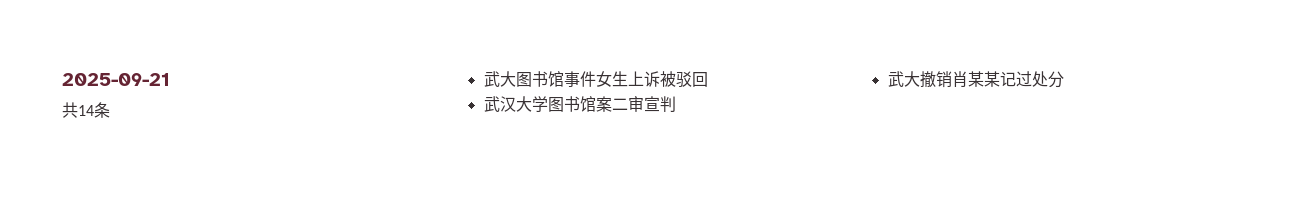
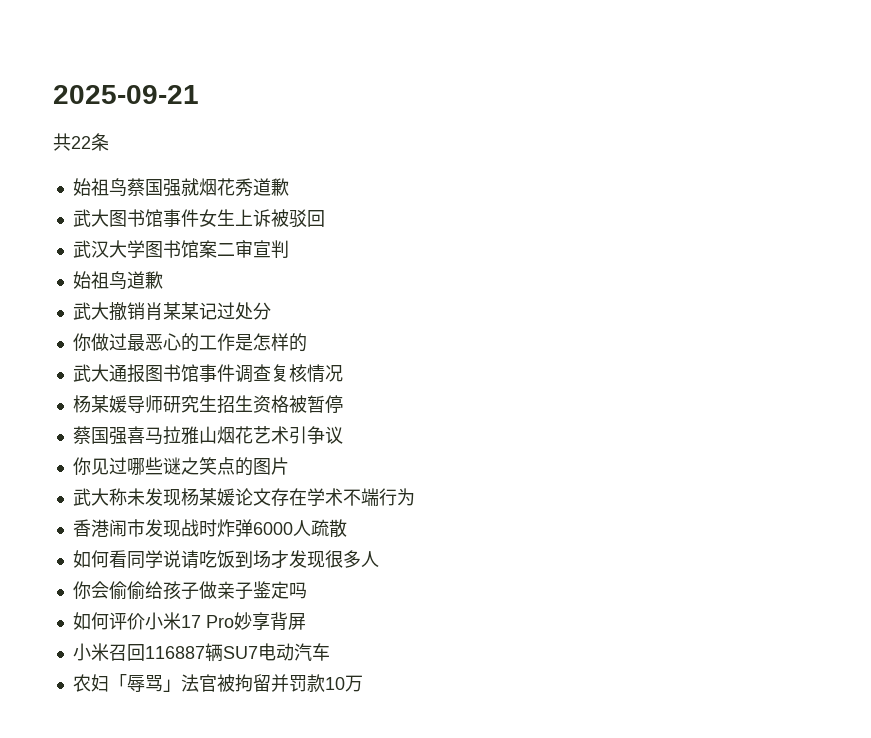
- 共14条
+ 共22条
+ 始祖鸟蔡国强就烟花秀道歉
+ 始祖鸟道歉
+ 你做过最恶心的工作是怎样的
+ 武大通报图书馆事件调查复核情况
+ 杨某媛导师研究生招生资格被暂停
+ 蔡国强喜马拉雅山烟花艺术引争议
+ 你见过哪些谜之笑点的图片
+ 武大称未发现杨某媛论文存在学术不端行为
+ 香港闹市发现战时炸弹6000人疏散
+ 如何看同学说请吃饭到场才发现很多人
+ 你会偷偷给孩子做亲子鉴定吗
+ 如何评价小米17 Pro妙享背屏
+ 小米召回116887辆SU7电动汽车
+ 农妇「辱骂」法官被拘留并罚款10万

